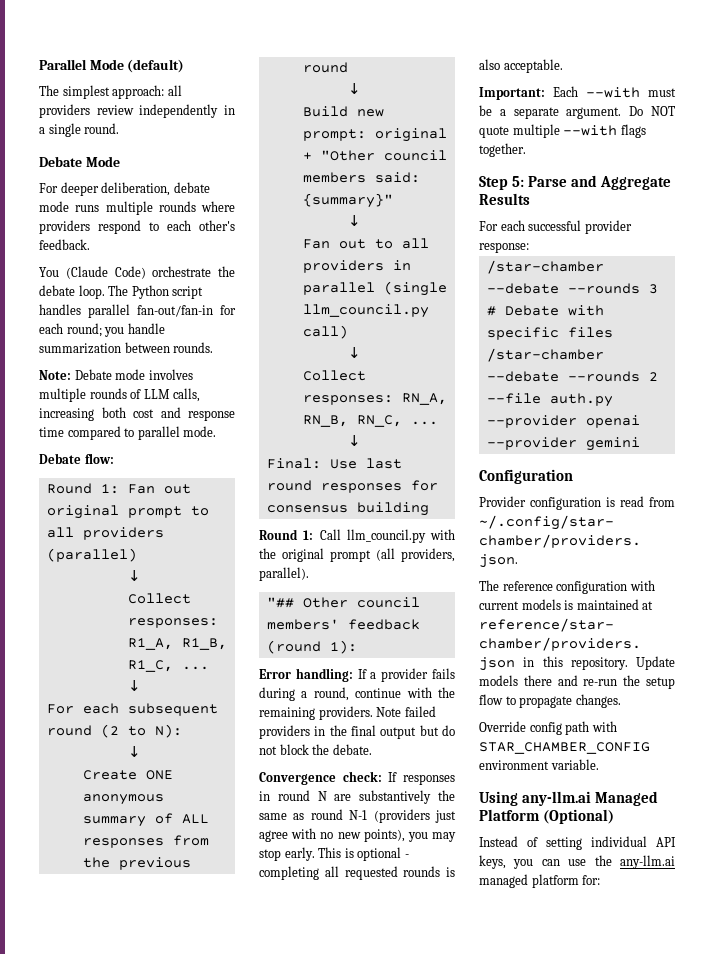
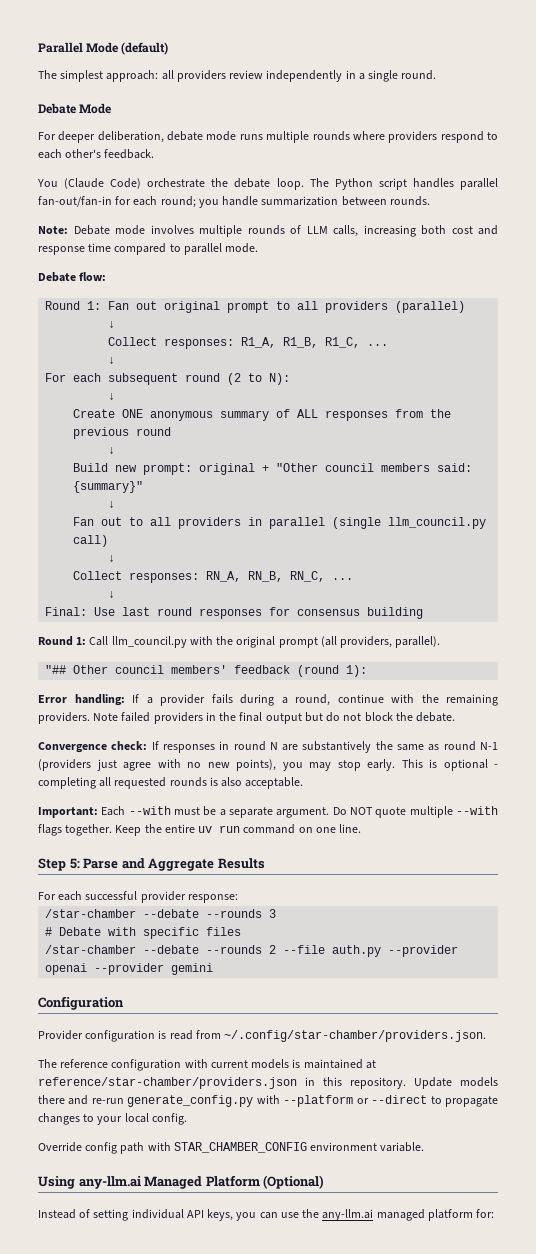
+ Keep the entire uv run command on one line.
- Update models there and re-run the setup flow to propagate changes.
+ Update models there and re-run generate_config.py with --platform or --direct to propagate changes to your local config.

